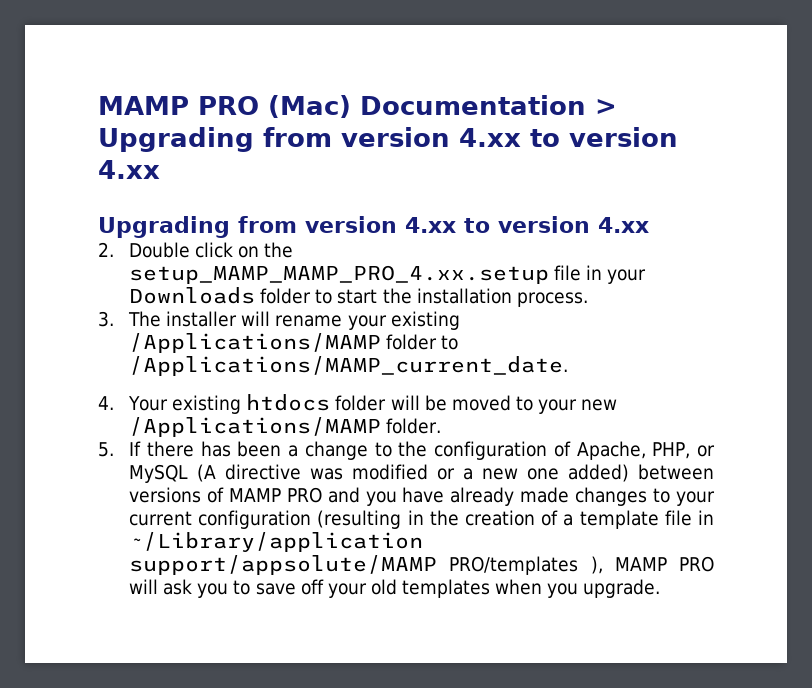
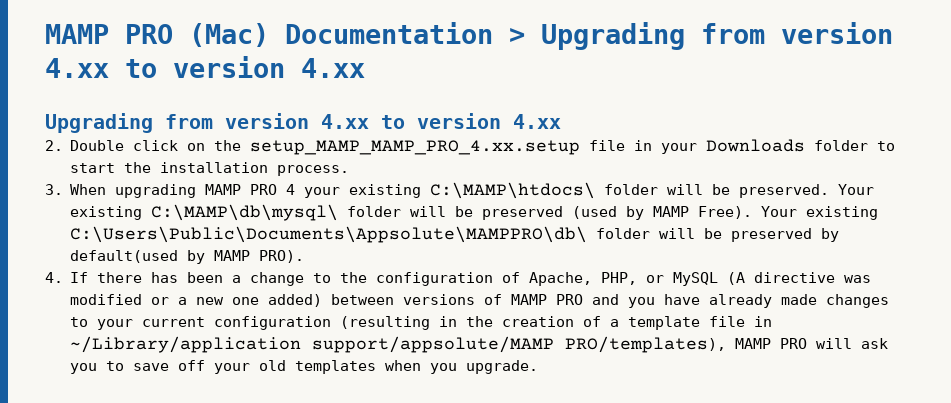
- 3. The installer will rename your existing /Applications/MAMP folder to /Applications/MAMP_current_date.
- 4. Your existing htdocs folder will be moved to your new /Applications/MAMP folder.
- 5. If there has been a change to the configuration of Apache, PHP, or MySQL (A directive was modified or a new one added) between versions of MAMP PRO and you have already made changes to your current configuration (resulting in the creation of a template file in ~/Library/application support/appsolute/MAMP PRO/templates ), MAMP PRO will ask you to save off your old templates when you upgrade.
+ 3. When upgrading MAMP PRO 4 your existing C:\MAMP\htdocs\ folder will be preserved. Your existing C:\MAMP\db\mysql\ folder will be preserved (used by MAMP Free). Your existing C:\Users\Public\Documents\Appsolute\MAMPPRO\db\ folder will be preserved by default(used by MAMP PRO).
+ 4. If there has been a change to the configuration of Apache, PHP, or MySQL (A directive was modified or a new one added) between versions of MAMP PRO and you have already made changes to your current configuration (resulting in the creation of a template file in ~/Library/application support/appsolute/MAMP PRO/templates), MAMP PRO will ask you to save off your old templates when you upgrade.

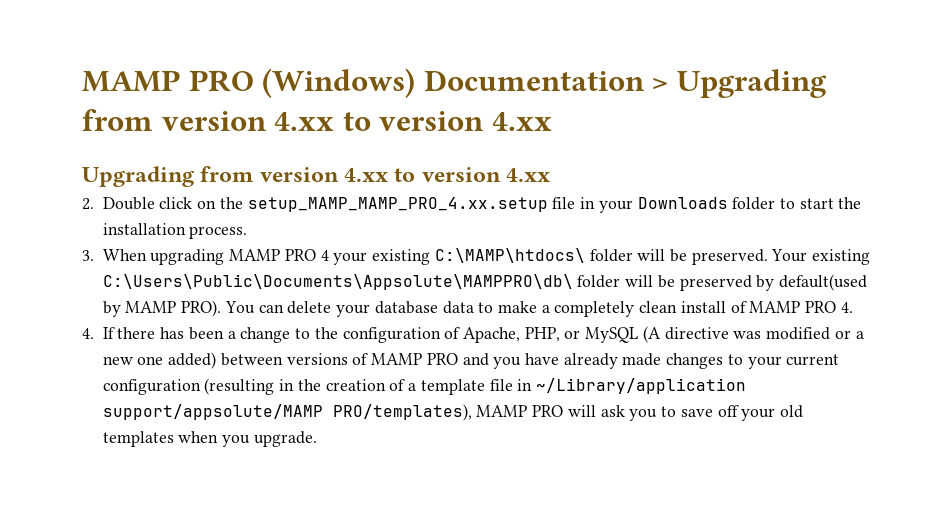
- MAMP PRO (Mac) Documentation > Upgrading from version 4.xx to version 4.xx
+ MAMP PRO (Windows) Documentation > Upgrading from version 4.xx to version 4.xx
- Your existing C:\MAMP\db\mysql\ folder will be preserved (used by MAMP Free). Your existing C:\Users\Public\Documents\Appsolute\MAMPPRO\db\ folder will be preserved by default(used by MAMP PRO).
+ Your existing C:\Users\Public\Documents\Appsolute\MAMPPRO\db\ folder will be preserved by default(used by MAMP PRO). You can delete your database data to make a completely clean install of MAMP PRO 4.

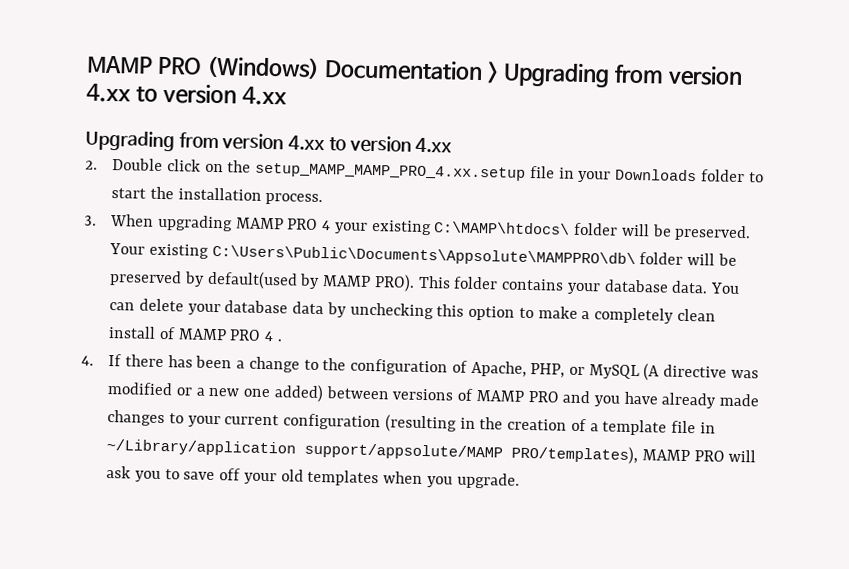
+ This folder contains your database data.
- You can delete your database data to make a completely clean install of MAMP PRO 4.
+ You can delete your database data by unchecking this option to make a completely clean install of MAMP PRO 4 .

